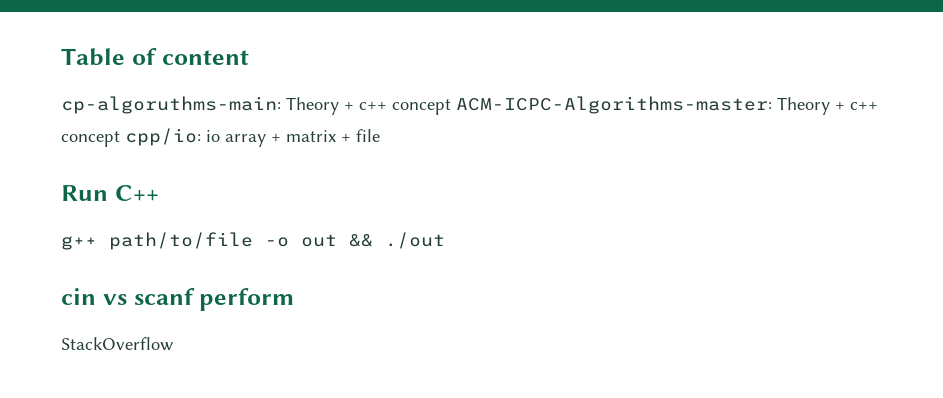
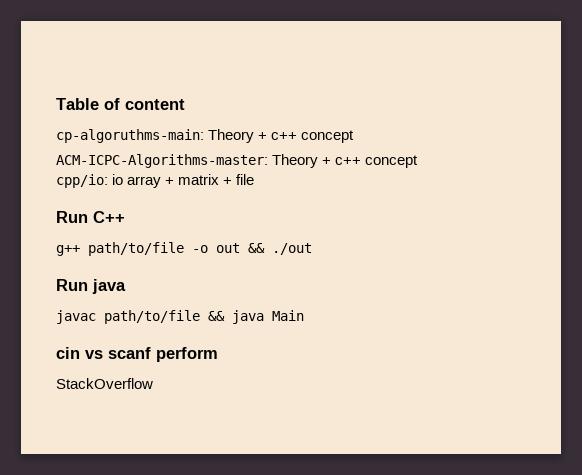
- cp-algoruthms-main: Theory + c++ concept ACM-ICPC-Algorithms-master: Theory + c++ concept cpp/io: io array + matrix + file
+ cp-algoruthms-main: Theory + c++ concept
+ ACM-ICPC-Algorithms-master: Theory + c++ concept
+ cpp/io: io array + matrix + file
+ Run java
+ javac path/to/file && java Main

